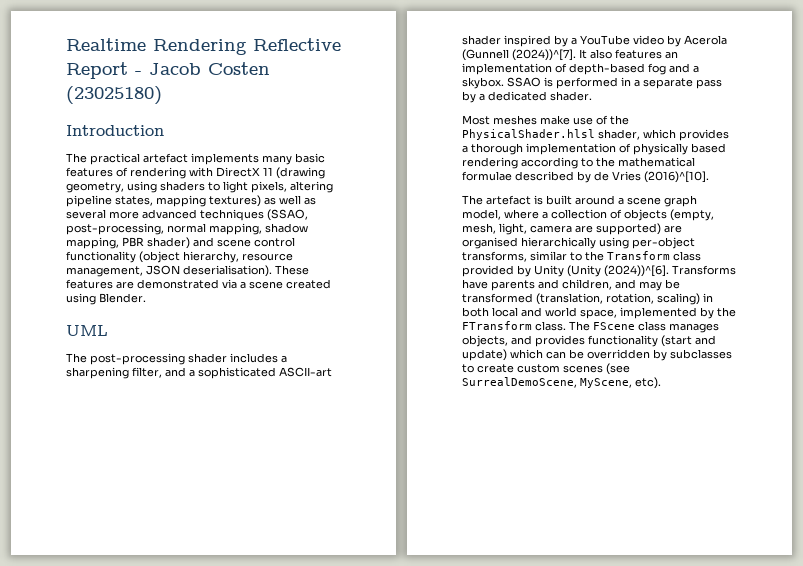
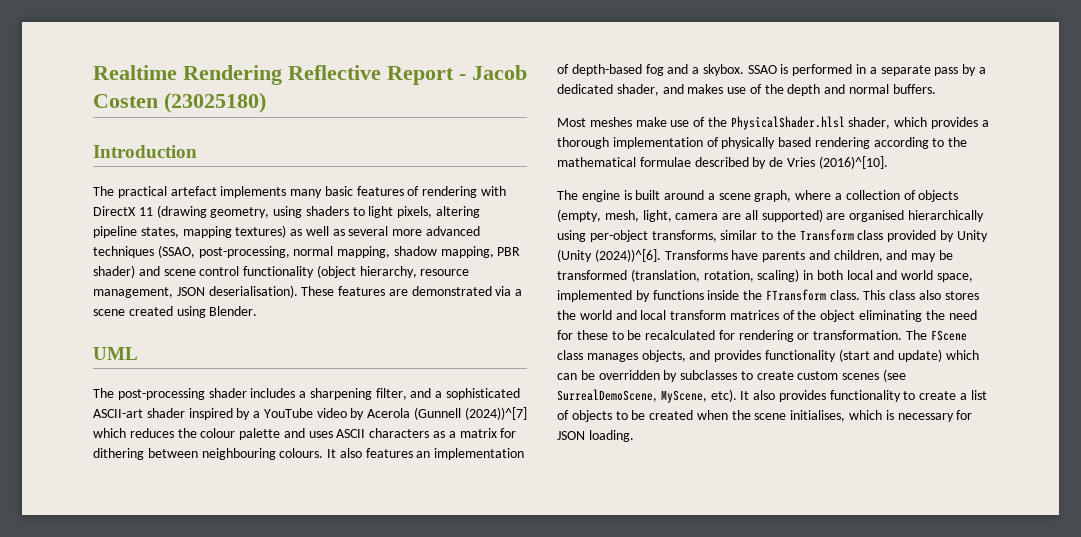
- The post-processing shader includes a sharpening filter, and a sophisticated ASCII-art shader inspired by a YouTube video by Acerola (Gunnell (2024))^[7].
+ The post-processing shader includes a sharpening filter, and a sophisticated ASCII-art shader inspired by a YouTube video by Acerola (Gunnell (2024))^[7] which reduces the colour palette and uses ASCII characters as a matrix for dithering between neighbouring colours.
- SSAO is performed in a separate pass by a dedicated shader.
+ SSAO is performed in a separate pass by a dedicated shader, and makes use of the depth and normal buffers.
- The artefact is built around a scene graph model, where a collection of objects (empty, mesh, light, camera are supported) are organised hierarchically using per-object transforms, similar to the Transform class provided by Unity (Unity (2024))^[6].
+ The engine is built around a scene graph, where a collection of objects (empty, mesh, light, camera are all supported) are organised hierarchically using per-object transforms, similar to the Transform class provided by Unity (Unity (2024))^[6].
- Transforms have parents and children, and may be transformed (translation, rotation, scaling) in both local and world space, implemented by the FTransform class.
+ Transforms have parents and children, and may be transformed (translation, rotation, scaling) in both local and world space, implemented by functions inside the FTransform class.
+ This class also stores the world and local transform matrices of the object eliminating the need for these to be recalculated for rendering or transformation.
+ It also provides functionality to create a list of objects to be created when the scene initialises, which is necessary for JSON loading.

